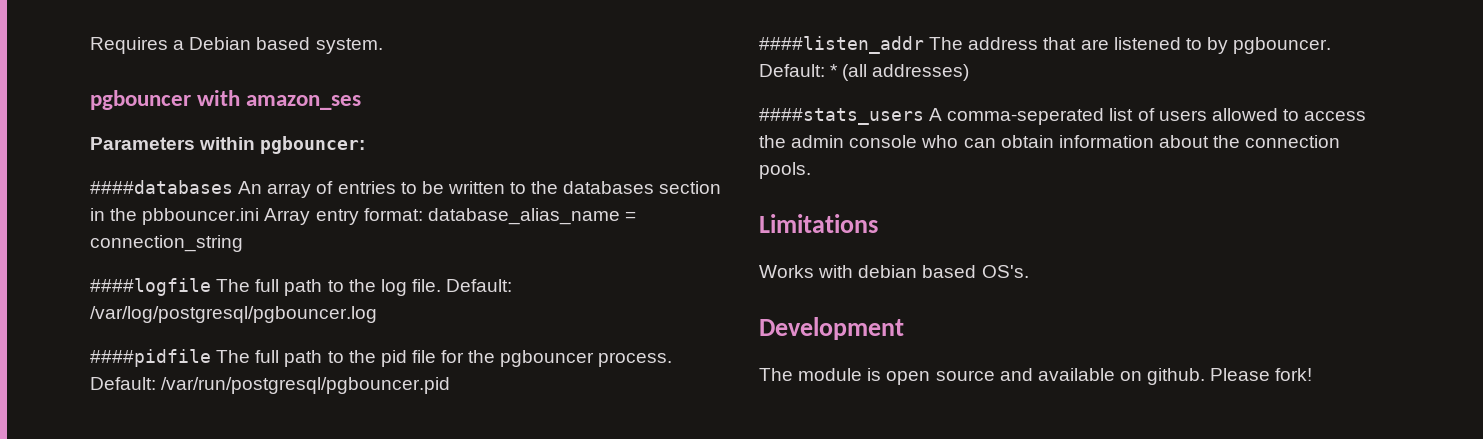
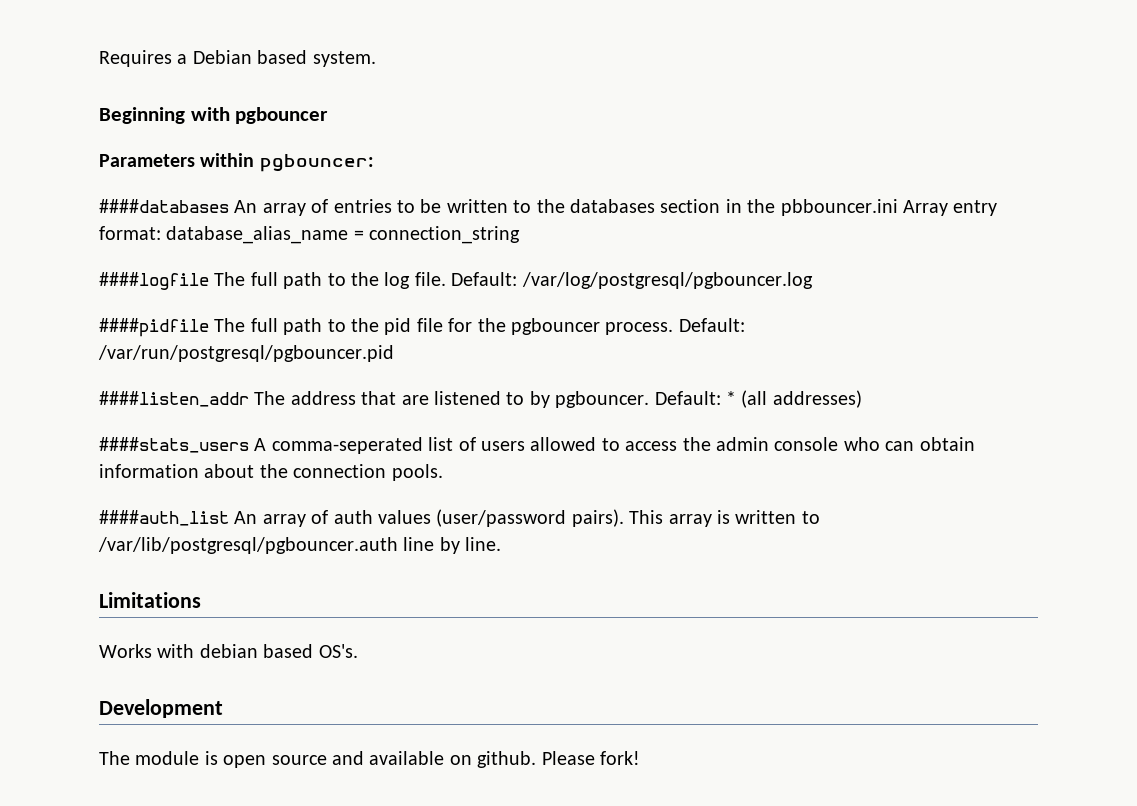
- pgbouncer with amazon_ses
+ Beginning with pgbouncer
+ ####auth_list An array of auth values (user/password pairs). This array is written to /var/lib/postgresql/pgbouncer.auth line by line.

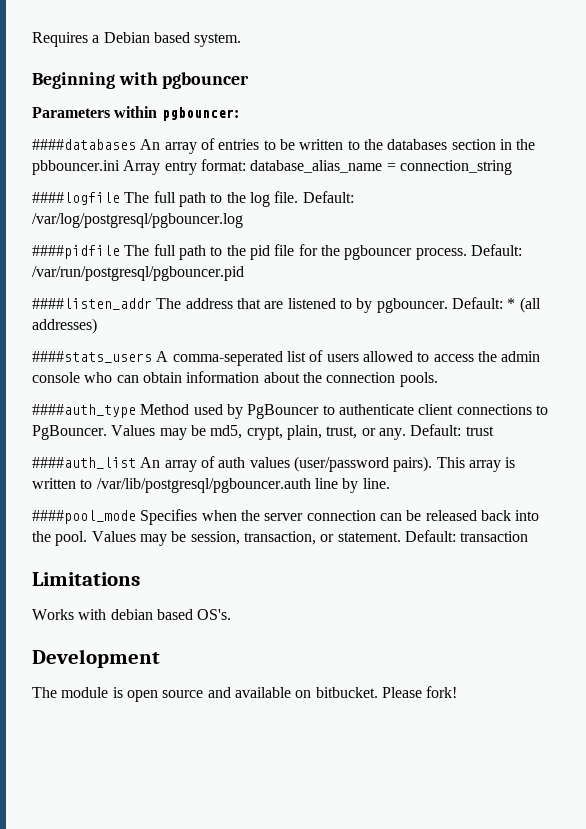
+ ####auth_type Method used by PgBouncer to authenticate client connections to PgBouncer. Values may be md5, crypt, plain, trust, or any. Default: trust
+ ####pool_mode Specifies when the server connection can be released back into the pool. Values may be session, transaction, or statement. Default: transaction
- The module is open source and available on github.
+ The module is open source and available on bitbucket.

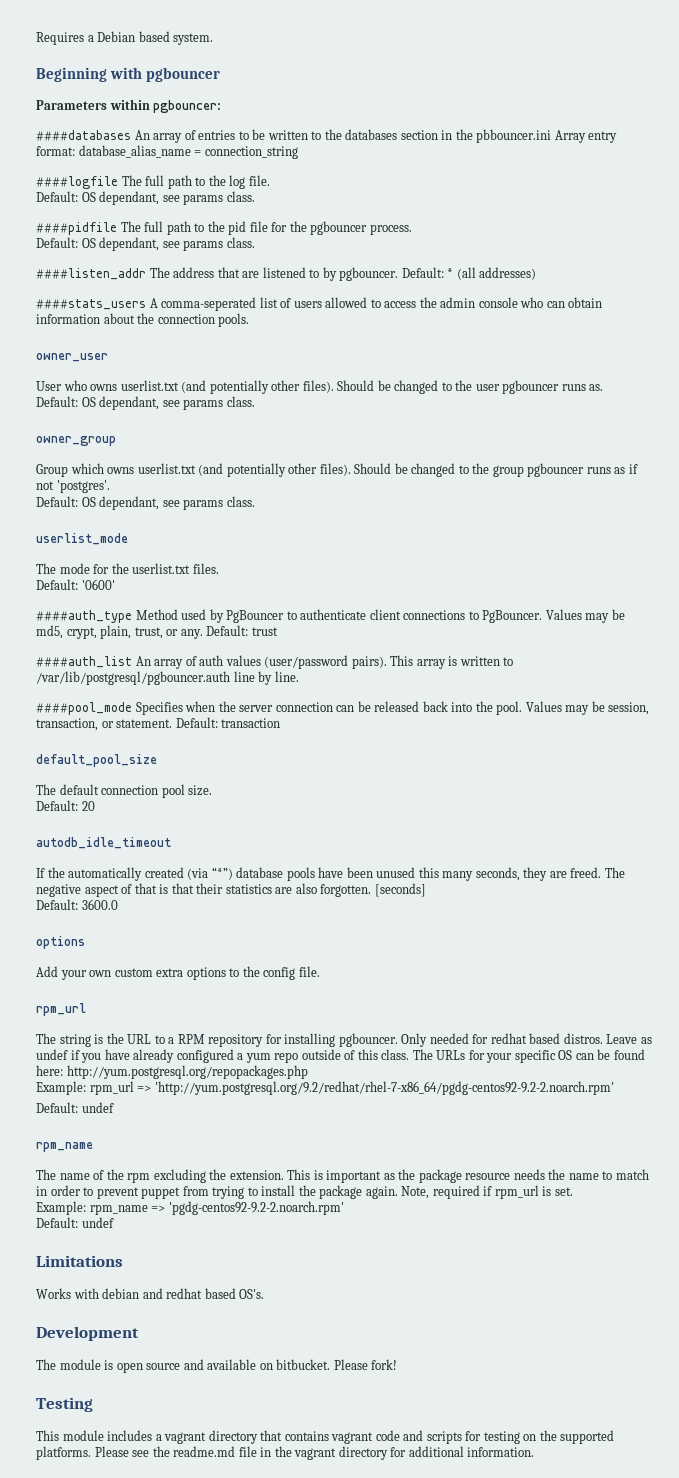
- ####logfile The full path to the log file. Default: /var/log/postgresql/pgbouncer.log
+ ####logfile The full path to the log file.
+ Default: OS dependant, see params class.
- ####pidfile The full path to the pid file for the pgbouncer process. Default: /var/run/postgresql/pgbouncer.pid
+ ####pidfile The full path to the pid file for the pgbouncer process.
+ Default: OS dependant, see params class.
+ owner_user
+ User who owns userlist.txt (and potentially other files). Should be changed to the user pgbouncer runs as.
+ Default: OS dependant, see params class.
+ owner_group
+ Group which owns userlist.txt (and potentially other files). Should be changed to the group pgbouncer runs as if not 'postgres'.
+ Default: OS dependant, see params class.
+ userlist_mode
+ The mode for the userlist.txt files.
+ Default: '0600'
+ default_pool_size
+ The default connection pool size.
+ Default: 20
+ autodb_idle_timeout
+ If the automatically created (via “*”) database pools have been unused this many seconds, they are freed. The negative aspect of that is that their statistics are also forgotten. [seconds]
+ Default: 3600.0
+ options
+ Add your own custom extra options to the config file.
+ rpm_url
+ The string is the URL to a RPM repository for installing pgbouncer. Only needed for redhat based distros. Leave as undef if you have already configured a yum repo outside of this class. The URLs for your specific OS can be found here: http://yum.postgresql.org/repopackages.php
+ Example: rpm_url => 'http://yum.postgresql.org/9.2/redhat/rhel-7-x86_64/pgdg-centos92-9.2-2.noarch.rpm'
+ Default: undef
+ rpm_name
+ The name of the rpm excluding the extension. This is important as the package resource needs the name to match in order to prevent puppet from trying to install the package again. Note, required if rpm_url is set.
+ Example: rpm_name => 'pgdg-centos92-9.2-2.noarch.rpm'
+ Default: undef
- Works with debian based OS's.
+ Works with debian and redhat based OS's.
+ Testing
+ This module includes a vagrant directory that contains vagrant code and scripts for testing on the supported platforms. Please see the readme.md file in the vagrant directory for additional information.

